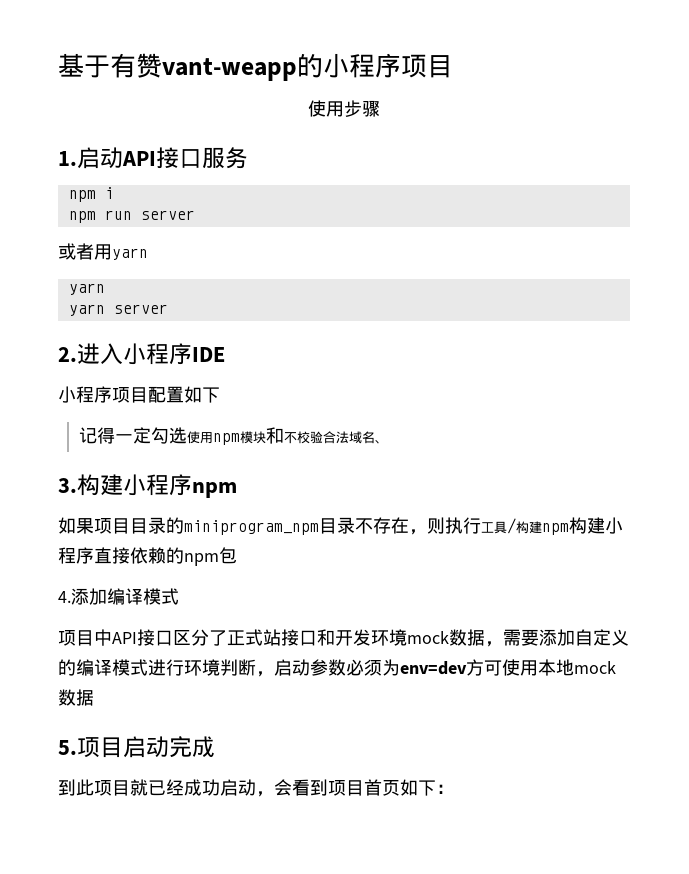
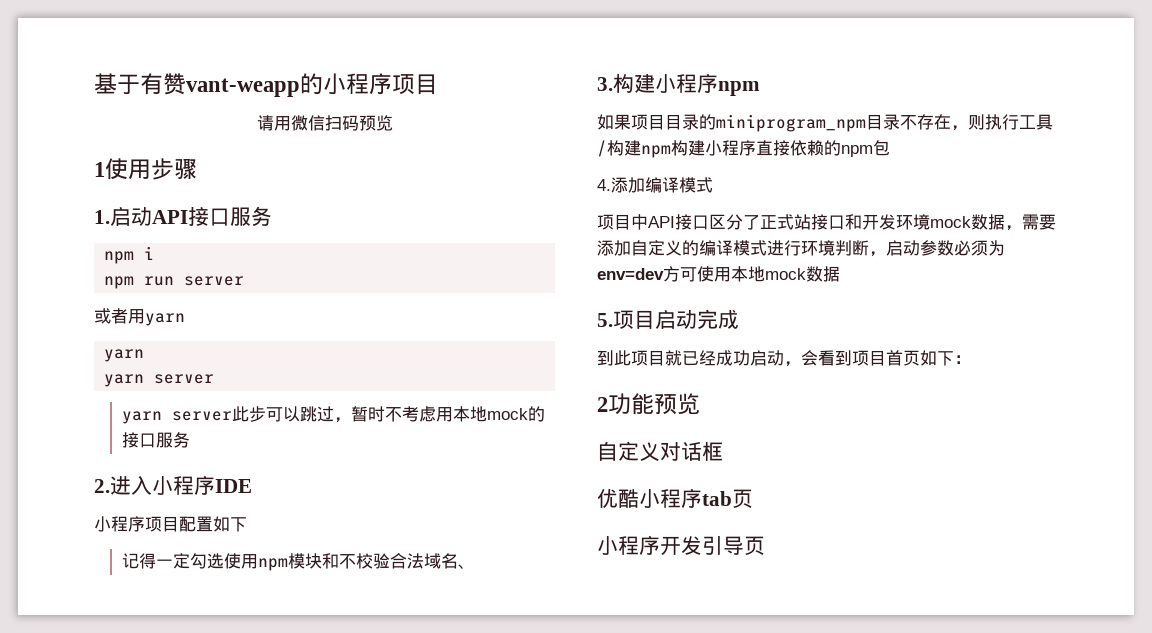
- 使用步骤
+ 请用微信扫码预览
+ 1使用步骤
+ yarn server此步可以跳过，暂时不考虑用本地mock的接口服务
+ 2功能预览
+ 自定义对话框
+ 优酷小程序tab页
+ 小程序开发引导页

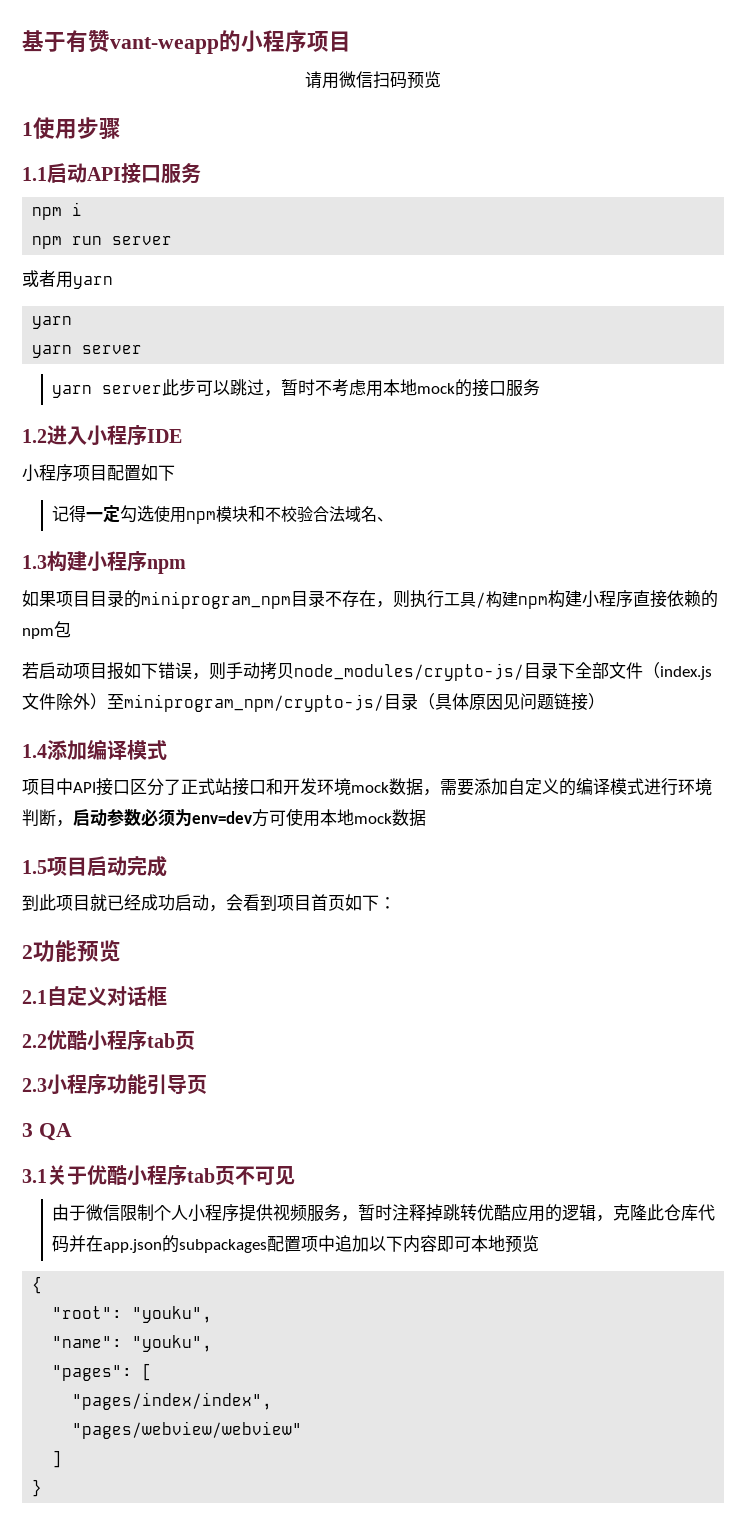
- 1.启动API接口服务
+ 1.1启动API接口服务
- 2.进入小程序IDE
+ 1.2进入小程序IDE
- 3.构建小程序npm
+ 1.3构建小程序npm
- 4.添加编译模式
+ 若启动项目报如下错误，则手动拷贝node_modules/crypto-js/目录下全部文件（index.js文件除外）至miniprogram_npm/crypto-js/目录（具体原因见问题链接）
+ 1.4添加编译模式
- 5.项目启动完成
+ 1.5项目启动完成
- 自定义对话框
+ 2.1自定义对话框
- 优酷小程序tab页
+ 2.2优酷小程序tab页
- 小程序开发引导页
+ 2.3小程序功能引导页
+ 3 QA
+ 3.1关于优酷小程序tab页不可见
+ 由于微信限制个人小程序提供视频服务，暂时注释掉跳转优酷应用的逻辑，克隆此仓库代码并在app.json的subpackages配置项中追加以下内容即可本地预览
+ {
+ "root": "youku",
+ "name": "youku",
+ "pages": [
+ "pages/index/index",
+ "pages/webview/webview"
+ ]
+ }

